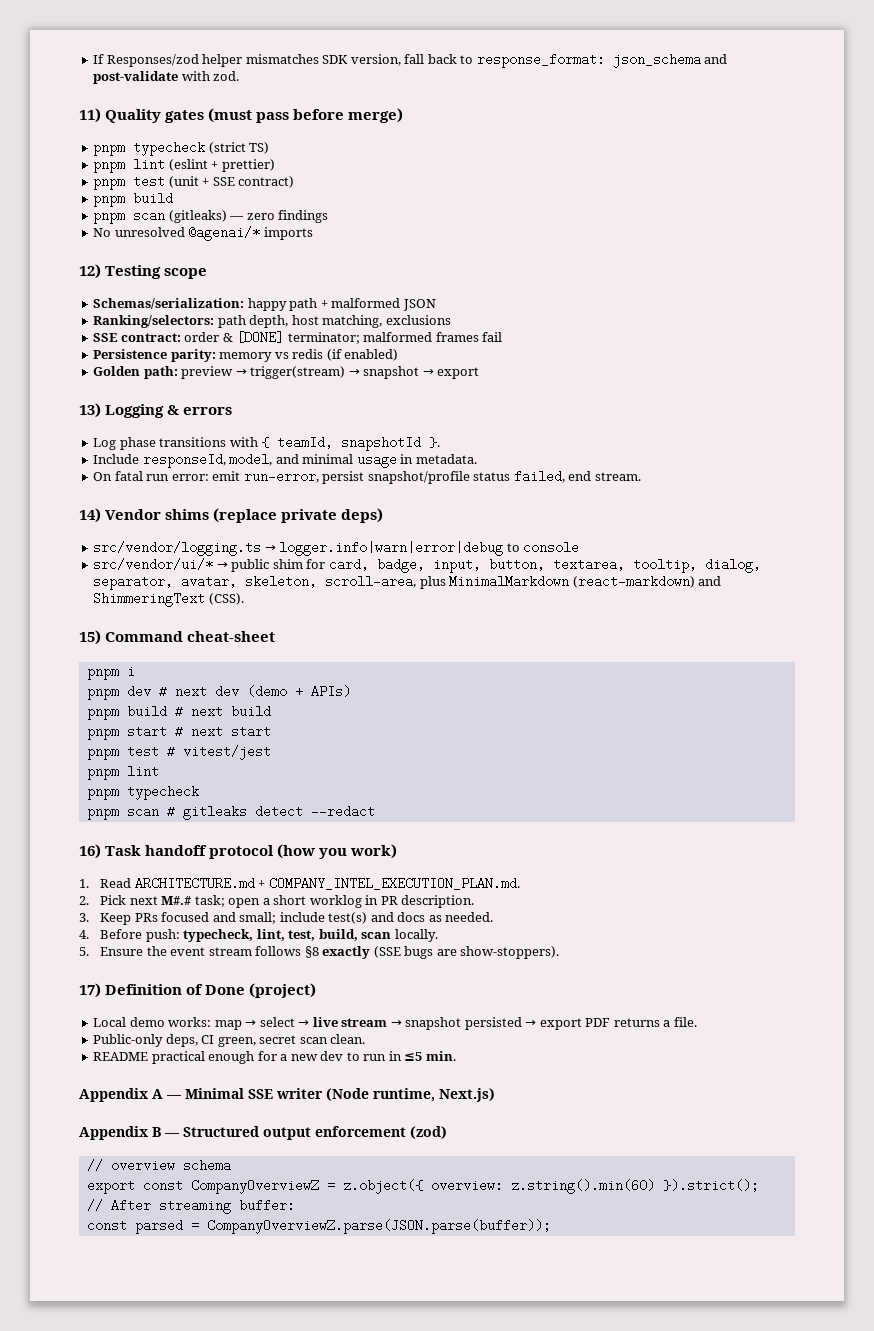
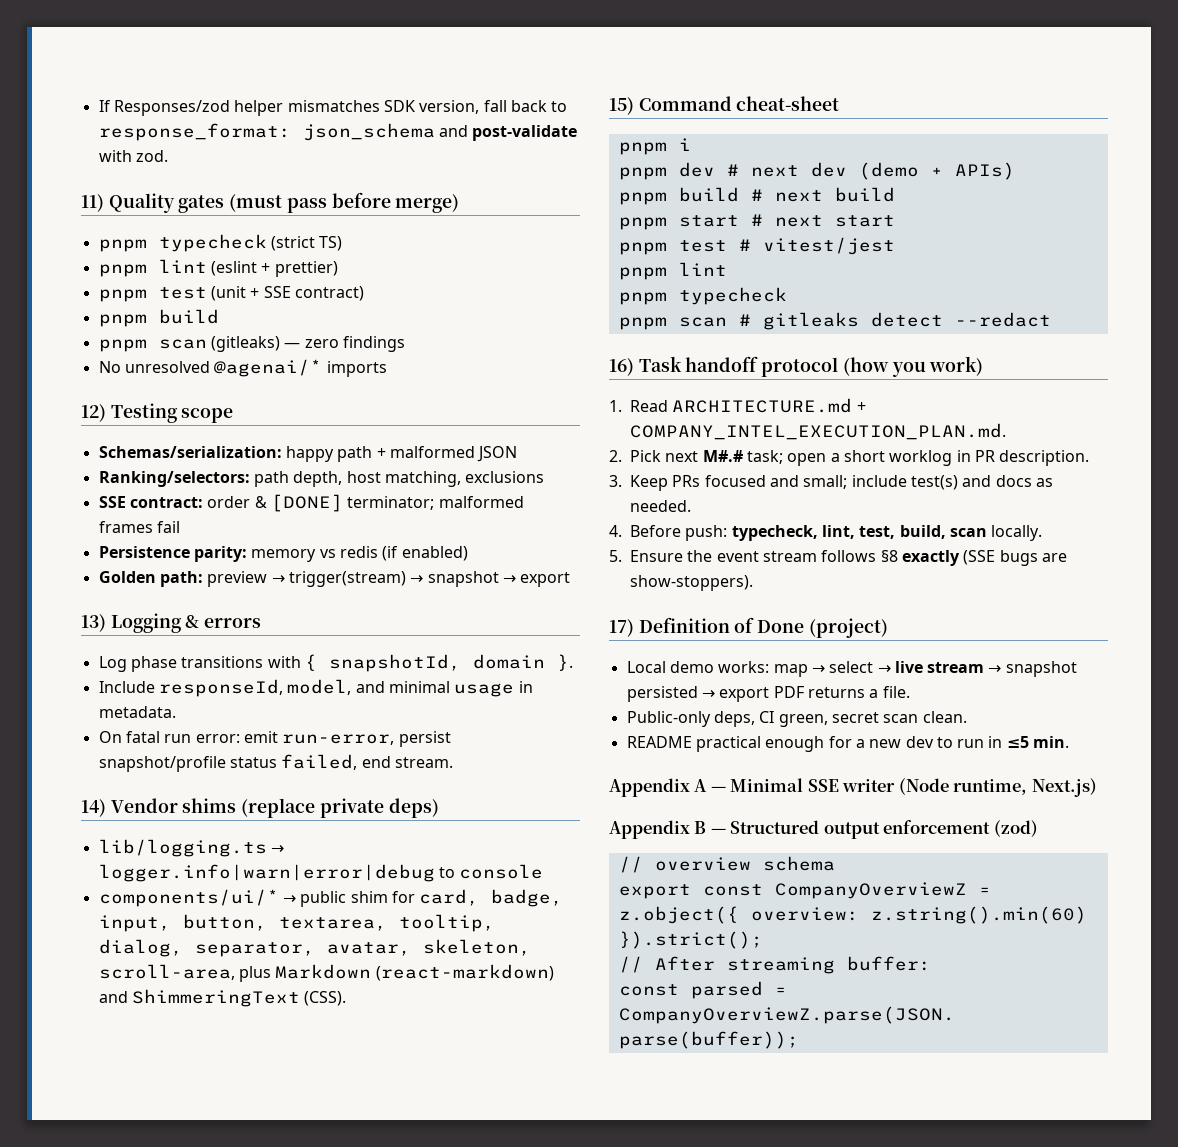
- Log phase transitions with { teamId, snapshotId }.
+ Log phase transitions with { snapshotId, domain }.
- src/vendor/logging.ts → logger.info|warn|error|debug to console
+ lib/logging.ts → logger.info|warn|error|debug to console
- src/vendor/ui/* → public shim for card, badge, input, button, textarea, tooltip, dialog, separator, avatar, skeleton, scroll-area, plus MinimalMarkdown (react-markdown) and ShimmeringText (CSS).
+ components/ui/* → public shim for card, badge, input, button, textarea, tooltip, dialog, separator, avatar, skeleton, scroll-area, plus Markdown (react-markdown) and ShimmeringText (CSS).

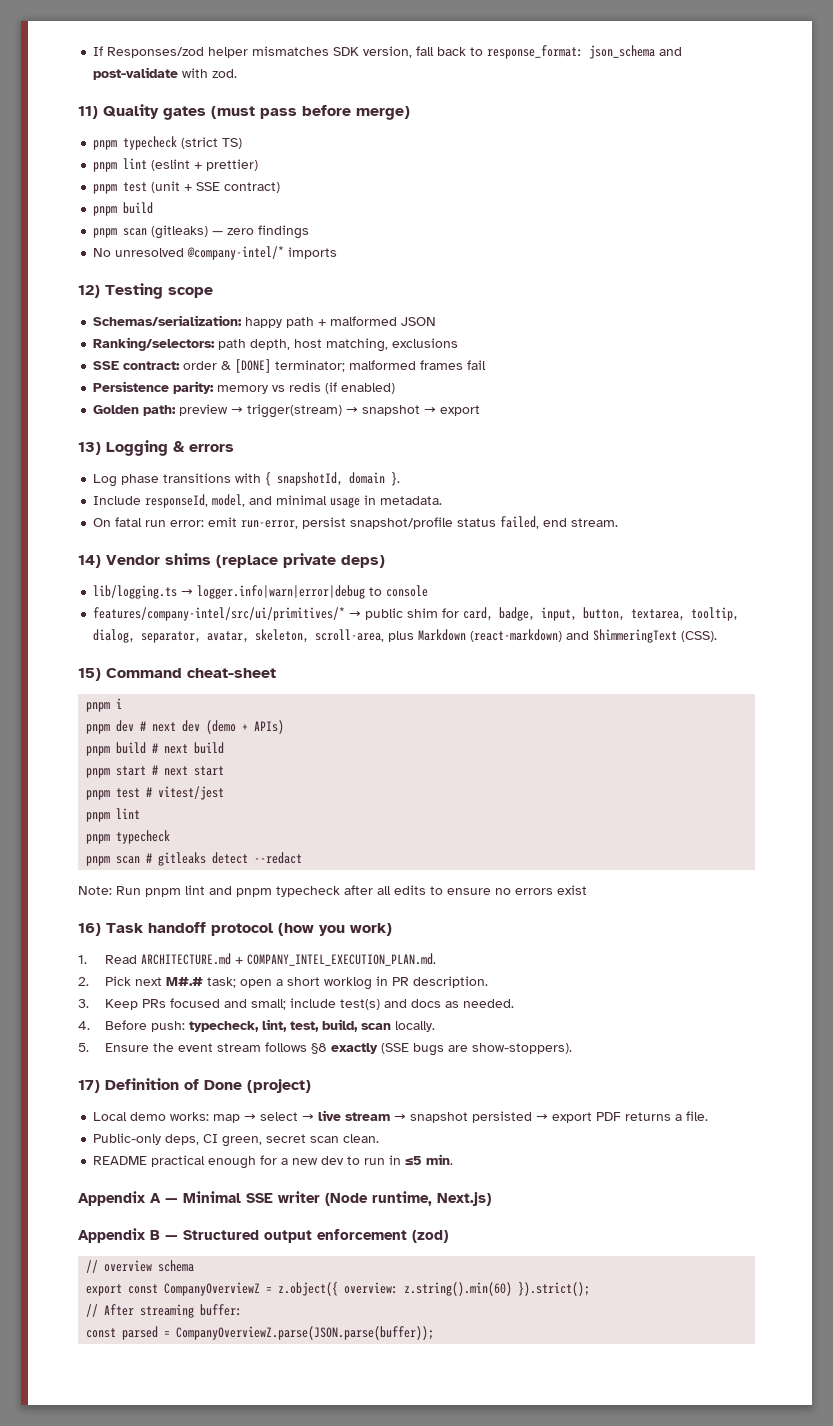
- No unresolved @agenai/* imports
+ No unresolved @company-intel/* imports
- components/ui/* → public shim for card, badge, input, button, textarea, tooltip, dialog, separator, avatar, skeleton, scroll-area, plus Markdown (react-markdown) and ShimmeringText (CSS).
+ features/company-intel/src/ui/primitives/* → public shim for card, badge, input, button, textarea, tooltip, dialog, separator, avatar, skeleton, scroll-area, plus Markdown (react-markdown) and ShimmeringText (CSS).
+ Note: Run pnpm lint and pnpm typecheck after all edits to ensure no errors exist

